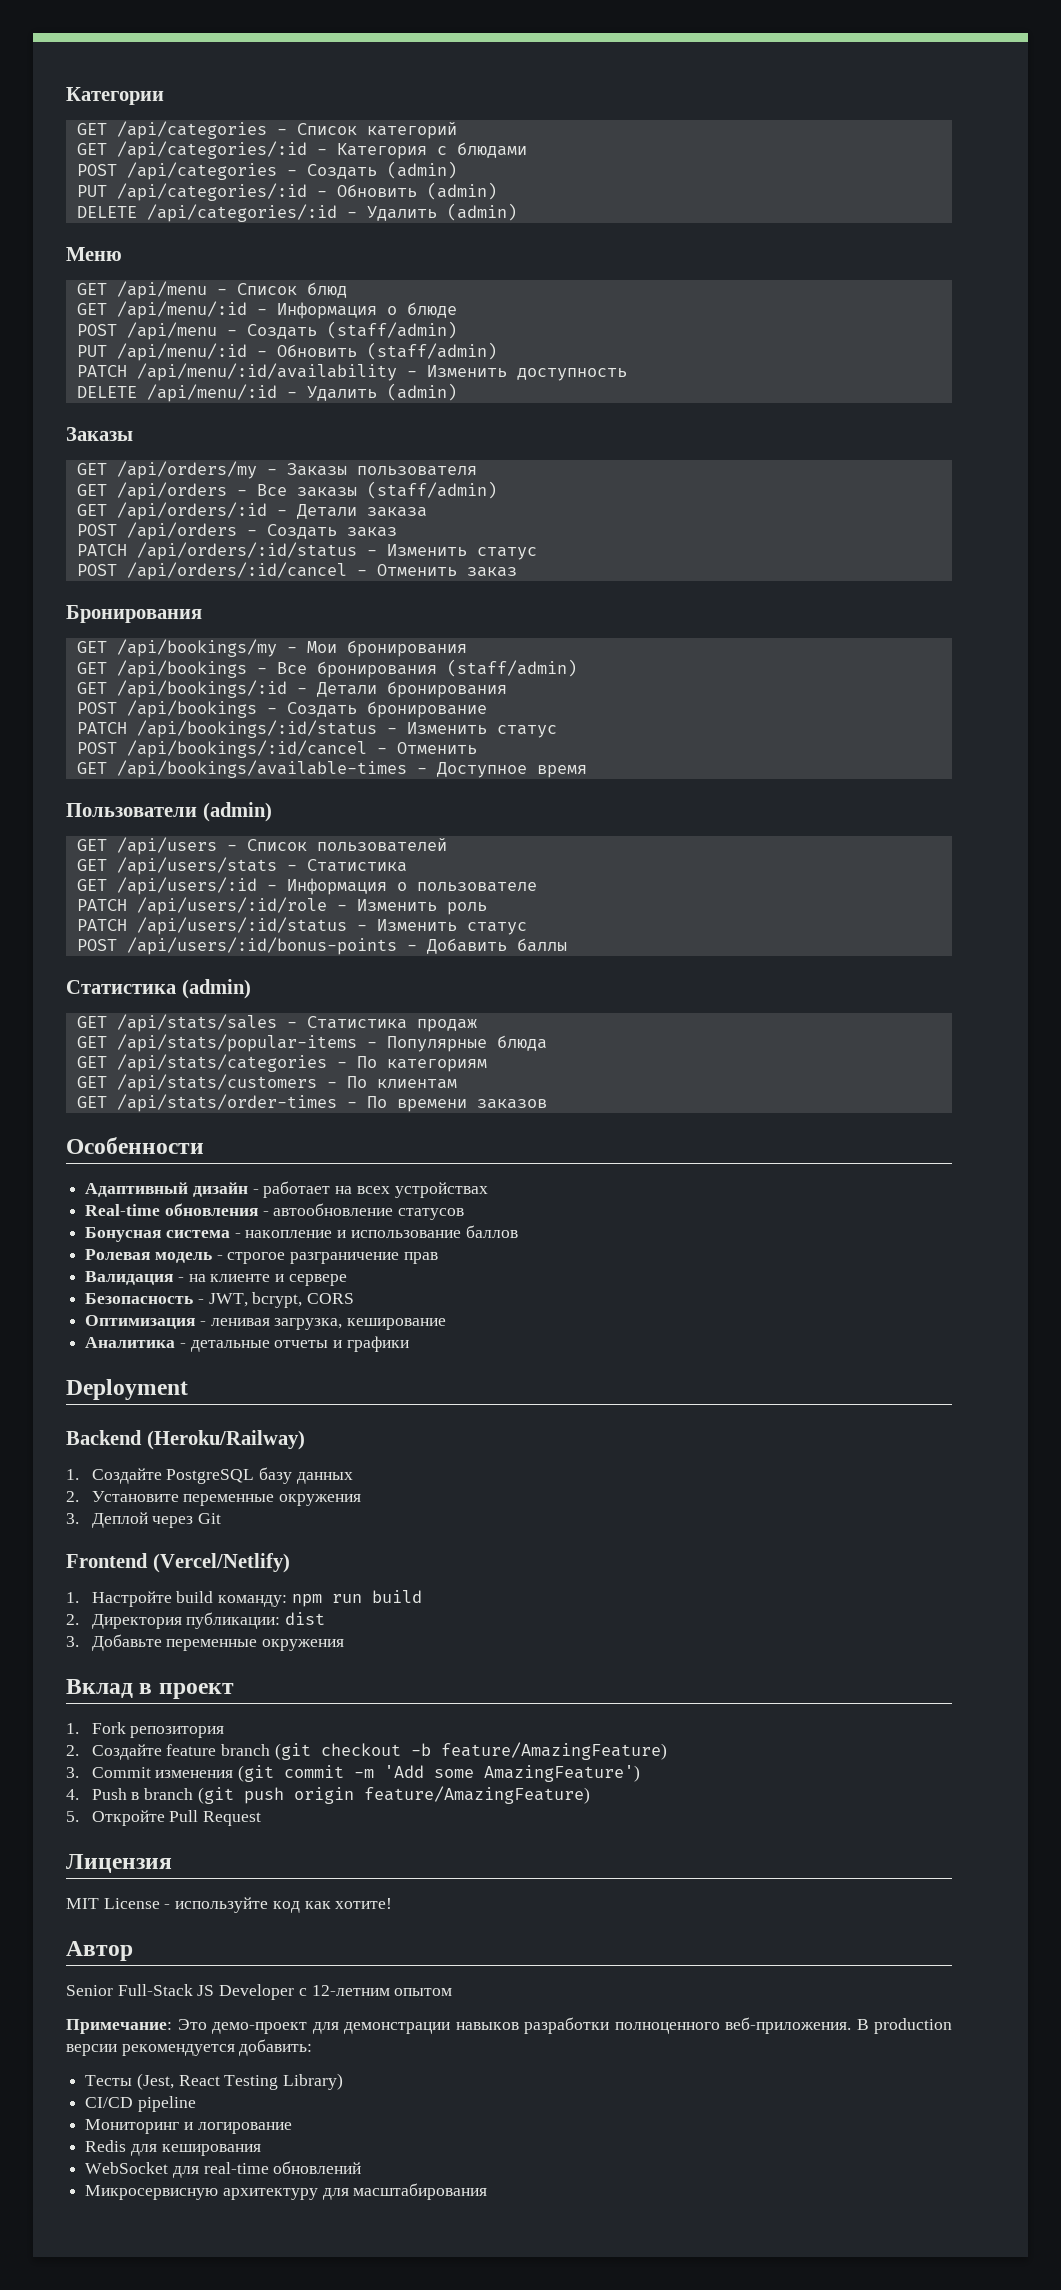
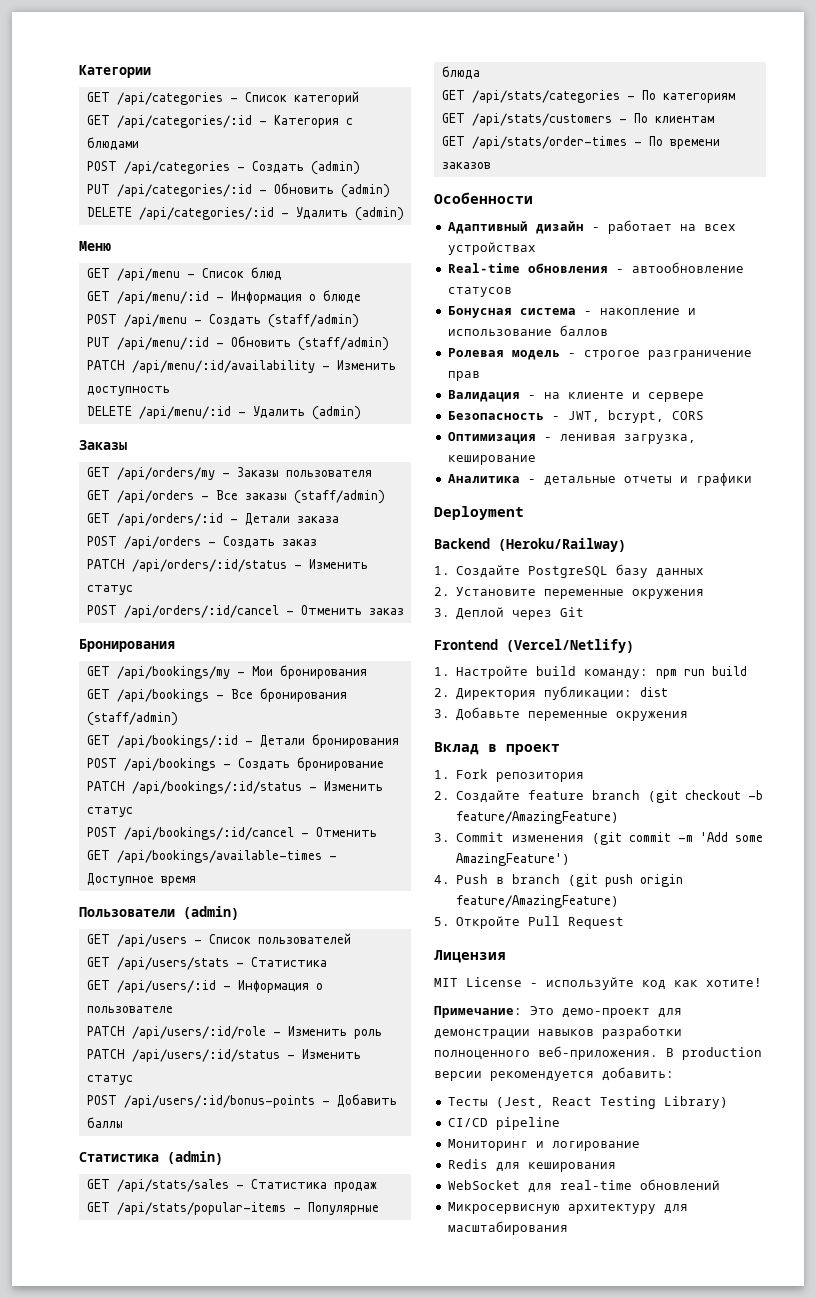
- Автор
- Senior Full-Stack JS Developer с 12-летним опытом

